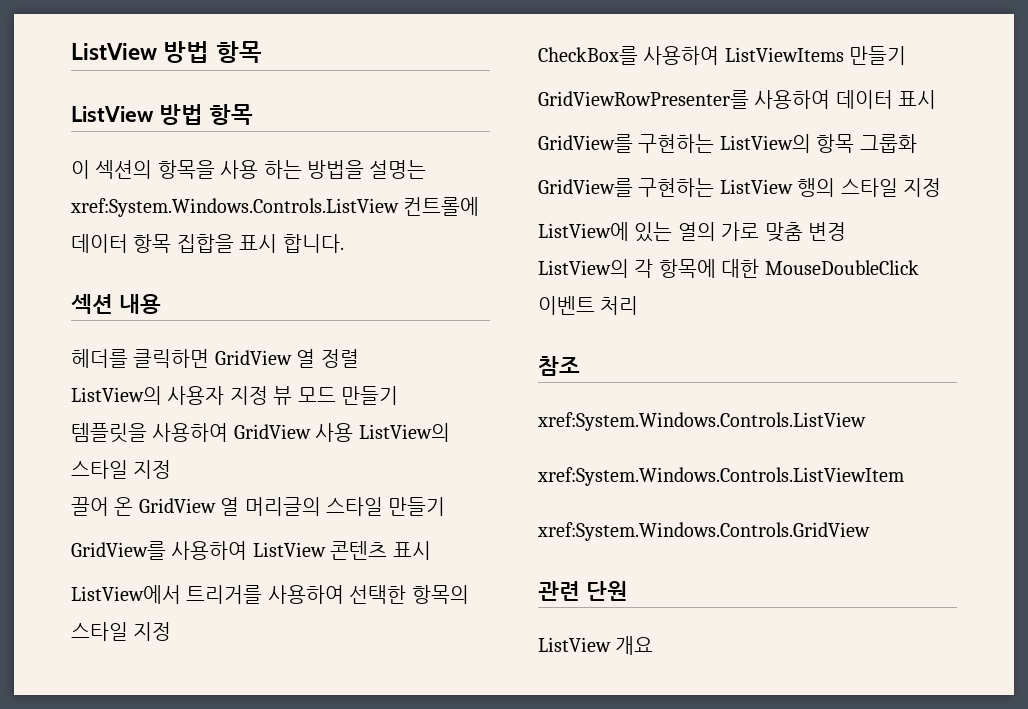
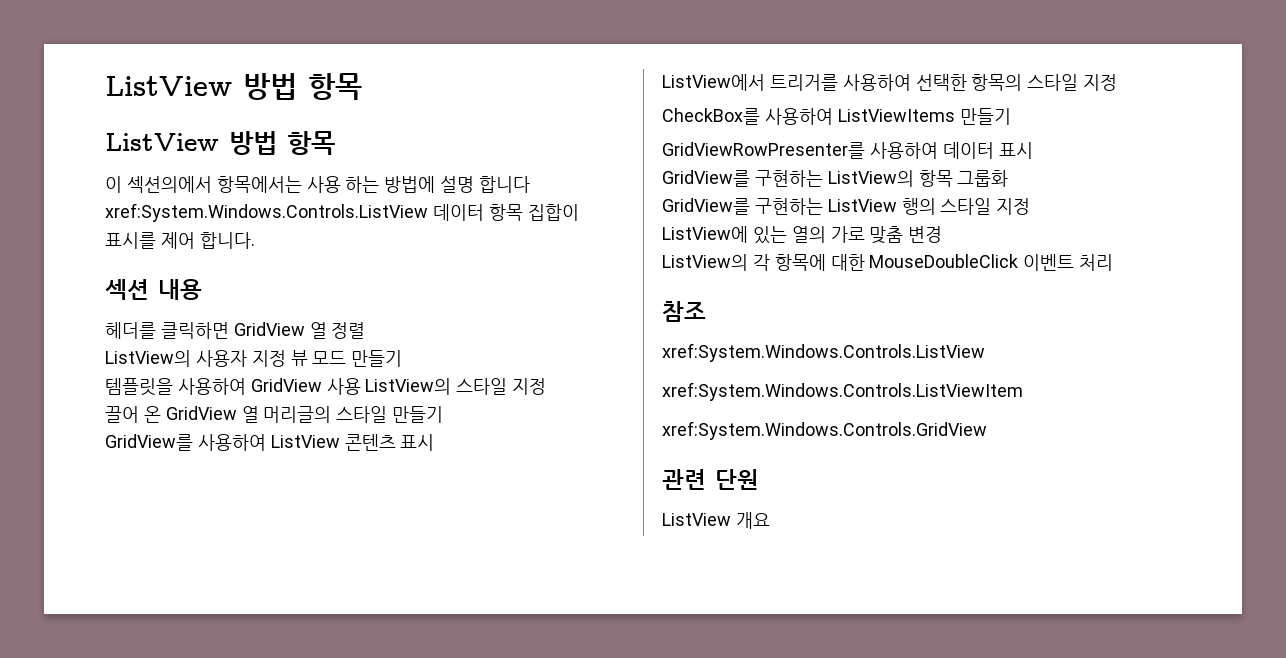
- 이 섹션의 항목을 사용 하는 방법을 설명는 xref:System.Windows.Controls.ListView 컨트롤에 데이터 항목 집합을 표시 합니다.
+ 이 섹션의에서 항목에서는 사용 하는 방법에 설명 합니다 xref:System.Windows.Controls.ListView 데이터 항목 집합이 표시를 제어 합니다.

